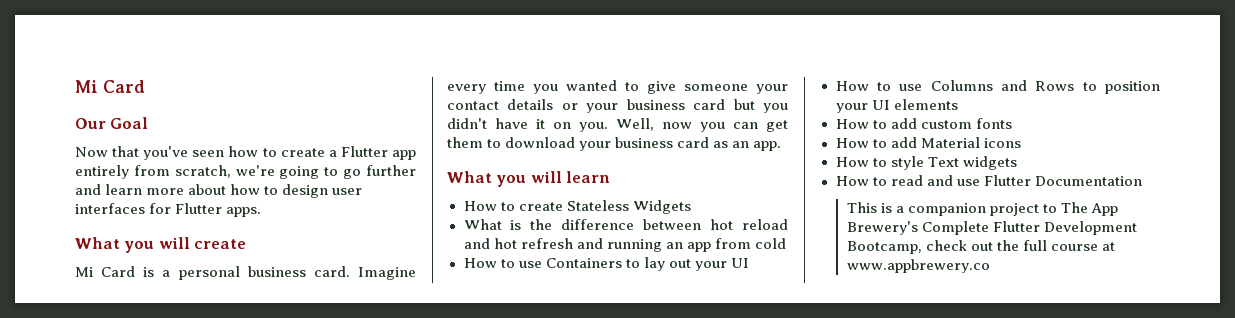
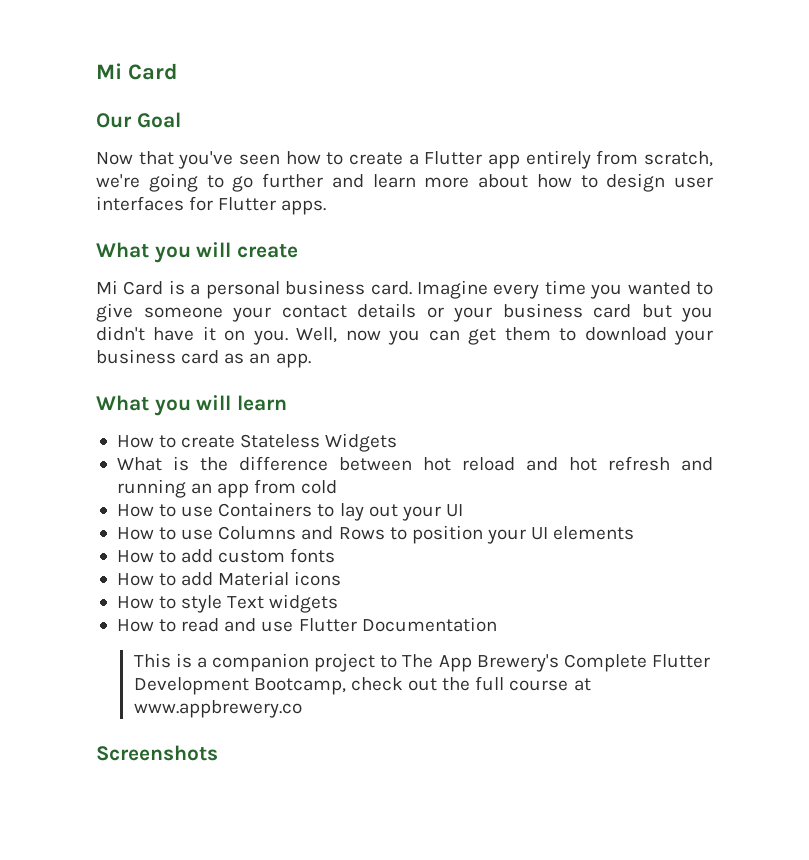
+ Screenshots

